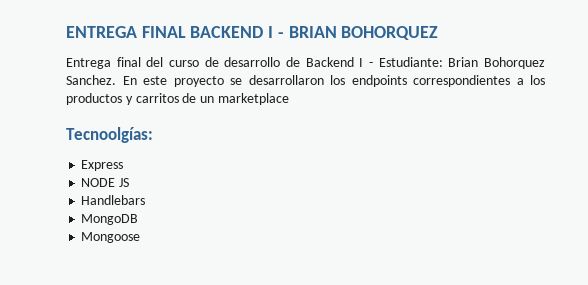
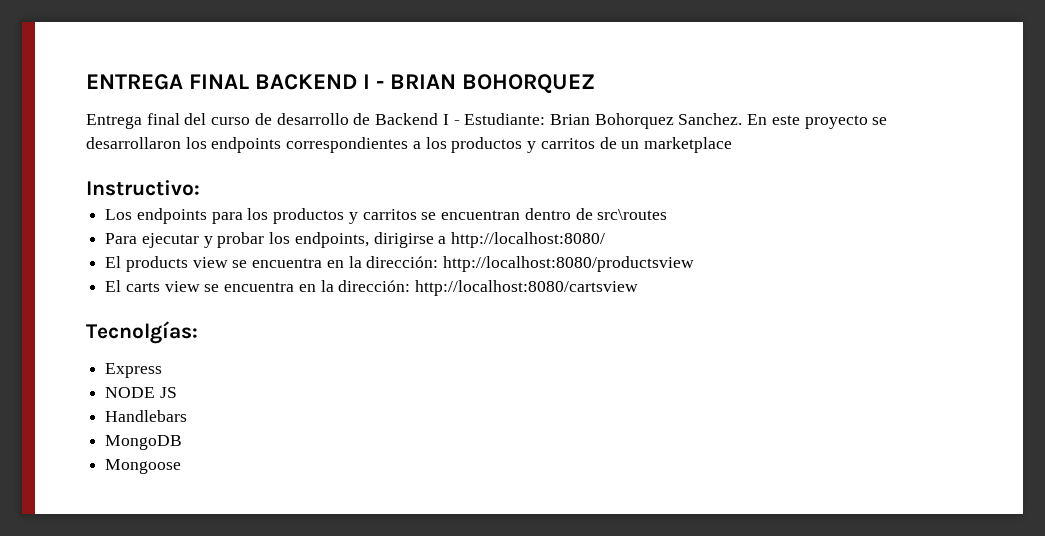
- Tecnoolgías:
+ Instructivo:
+ Los endpoints para los productos y carritos se encuentran dentro de src\routes
+ Para ejecutar y probar los endpoints, dirigirse a http://localhost:8080/
+ El products view se encuentra en la dirección: http://localhost:8080/productsview
+ El carts view se encuentra en la dirección: http://localhost:8080/cartsview
+ Tecnolgías:

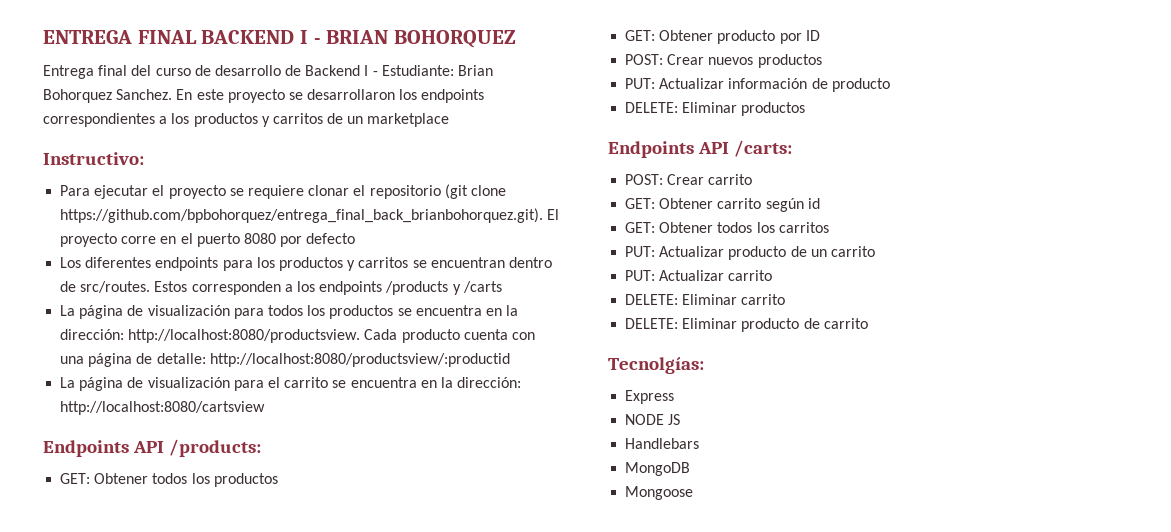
+ Para ejecutar el proyecto se requiere clonar el repositorio (git clone https://github.com/bpbohorquez/entrega_final_back_brianbohorquez.git). El proyecto corre en el puerto 8080 por defecto
- Los endpoints para los productos y carritos se encuentran dentro de src\routes
- Para ejecutar y probar los endpoints, dirigirse a http://localhost:8080/
- El products view se encuentra en la dirección: http://localhost:8080/productsview
- El carts view se encuentra en la dirección: http://localhost:8080/cartsview
+ Los diferentes endpoints para los productos y carritos se encuentran dentro de src/routes. Estos corresponden a los endpoints /products y /carts
+ La página de visualización para todos los productos se encuentra en la dirección: http://localhost:8080/productsview. Cada producto cuenta con una página de detalle: http://localhost:8080/productsview/:productid
+ La página de visualización para el carrito se encuentra en la dirección: http://localhost:8080/cartsview
+ Endpoints API /products:
+ GET: Obtener todos los productos
+ GET: Obtener producto por ID
+ POST: Crear nuevos productos
+ PUT: Actualizar información de producto
+ DELETE: Eliminar productos
+ Endpoints API /carts:
+ POST: Crear carrito
+ GET: Obtener carrito según id
+ GET: Obtener todos los carritos
+ PUT: Actualizar producto de un carrito
+ PUT: Actualizar carrito
+ DELETE: Eliminar carrito
+ DELETE: Eliminar producto de carrito

